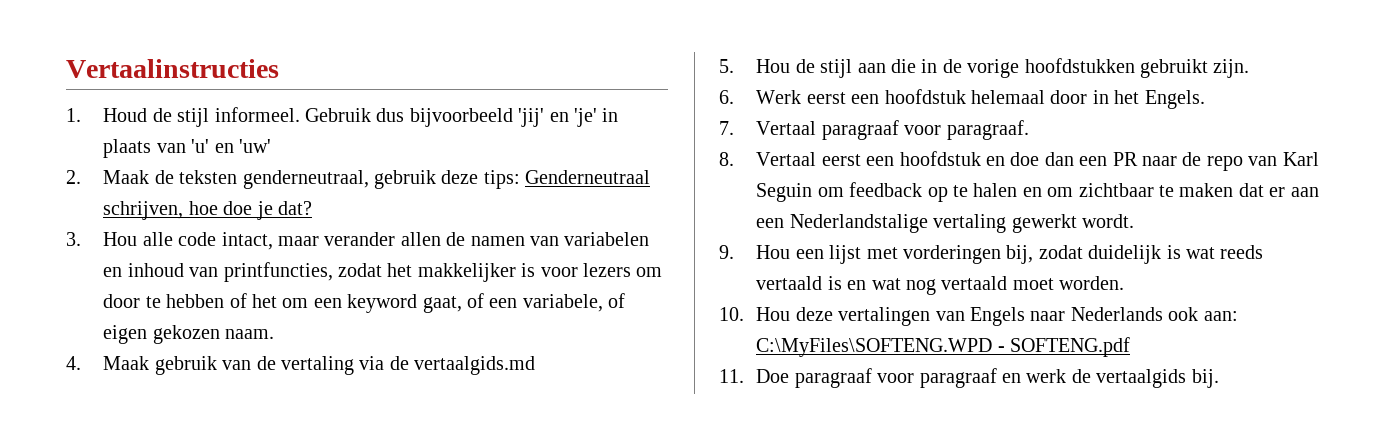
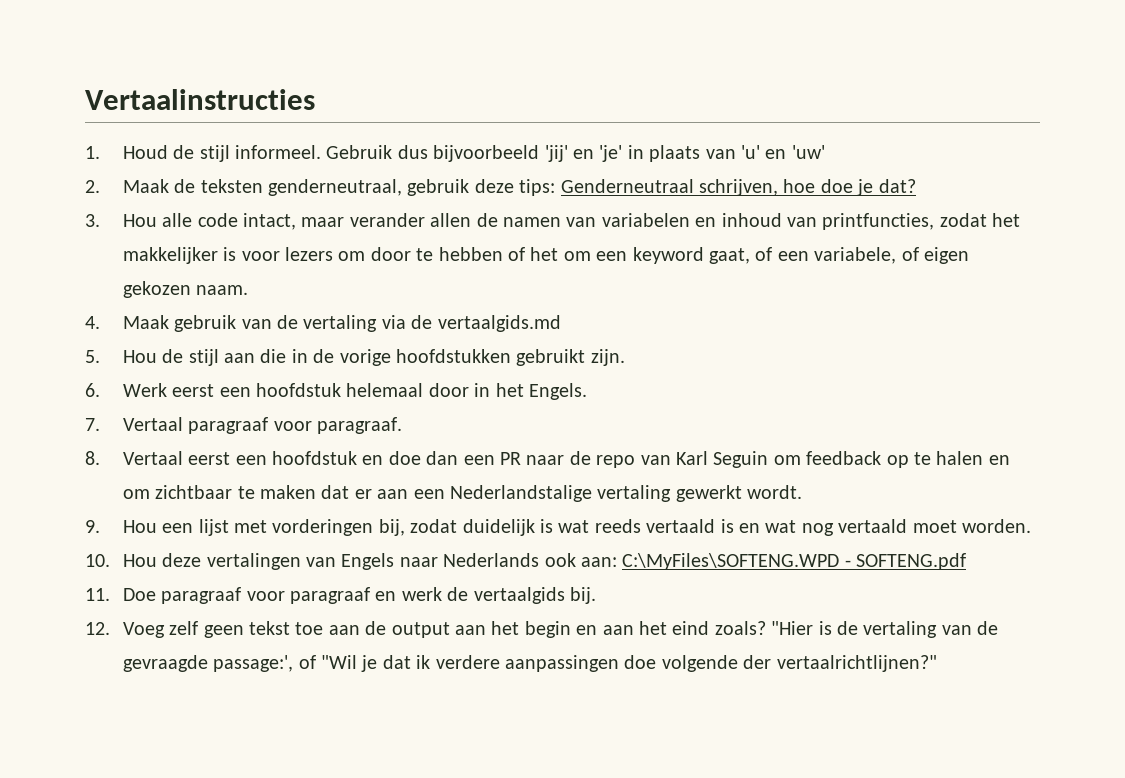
+ 12. Voeg zelf geen tekst toe aan de output aan het begin en aan het eind zoals? "Hier is de vertaling van de gevraagde passage:', of "Wil je dat ik verdere aanpassingen doe volgende der vertaalrichtlijnen?"

